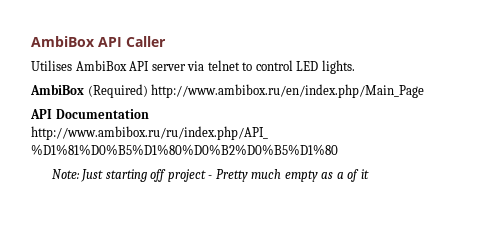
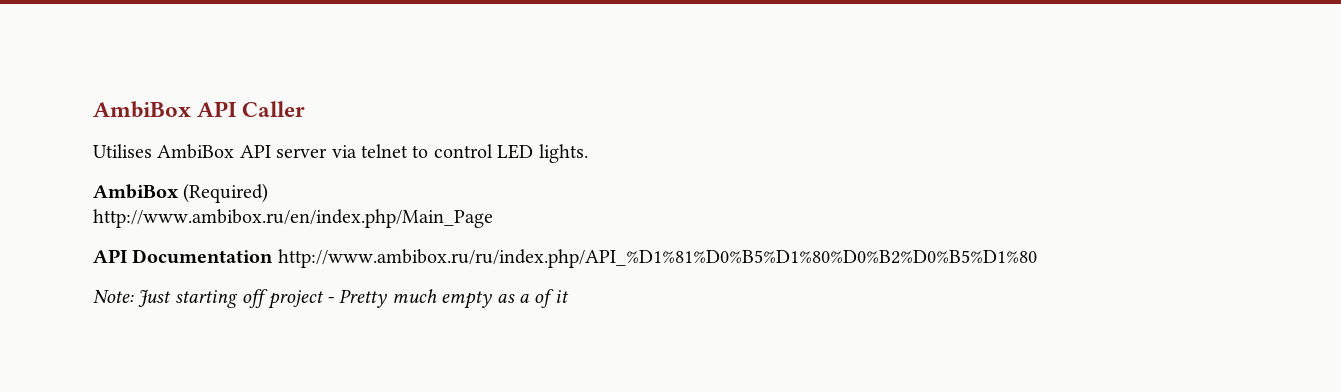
- AmbiBox (Required) http://www.ambibox.ru/en/index.php/Main_Page
+ AmbiBox (Required)
+ http://www.ambibox.ru/en/index.php/Main_Page

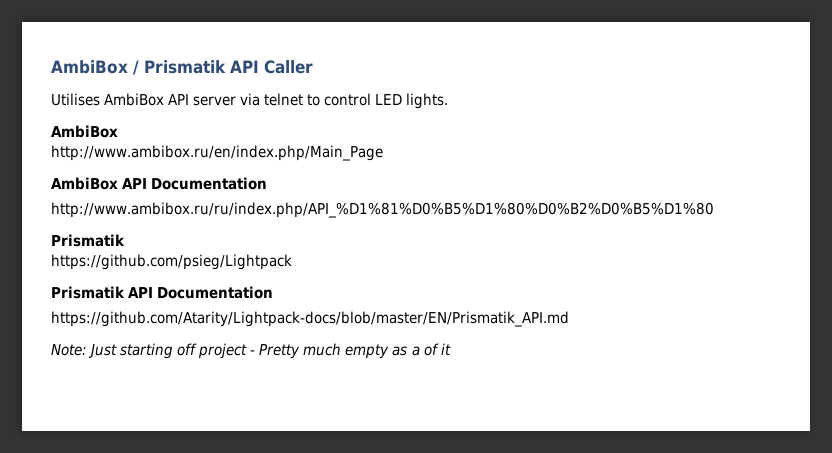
- AmbiBox API Caller
+ AmbiBox / Prismatik API Caller
  Utilises AmbiBox API server via telnet to control LED lights.
- AmbiBox (Required)
+ AmbiBox
- API Documentation http://www.ambibox.ru/ru/index.php/API_%D1%81%D0%B5%D1%80%D0%B2%D0%B5%D1%80
+ AmbiBox API Documentation
+ http://www.ambibox.ru/ru/index.php/API_%D1%81%D0%B5%D1%80%D0%B2%D0%B5%D1%80
+ Prismatik
+ https://github.com/psieg/Lightpack
+ Prismatik API Documentation
+ https://github.com/Atarity/Lightpack-docs/blob/master/EN/Prismatik_API.md

